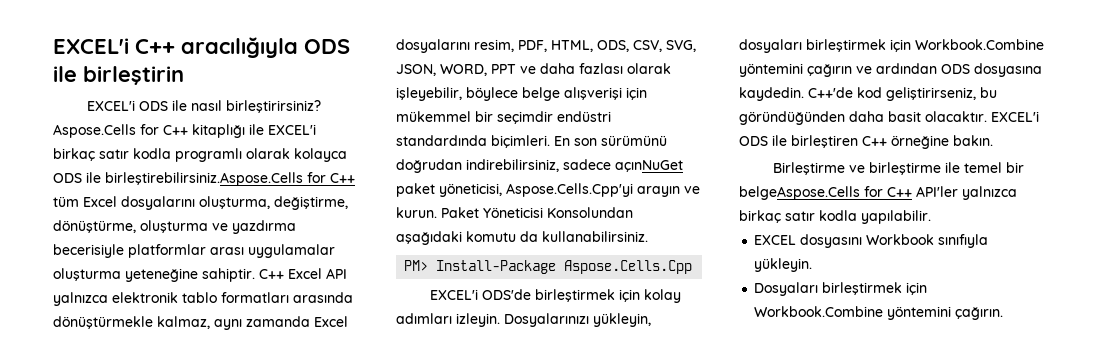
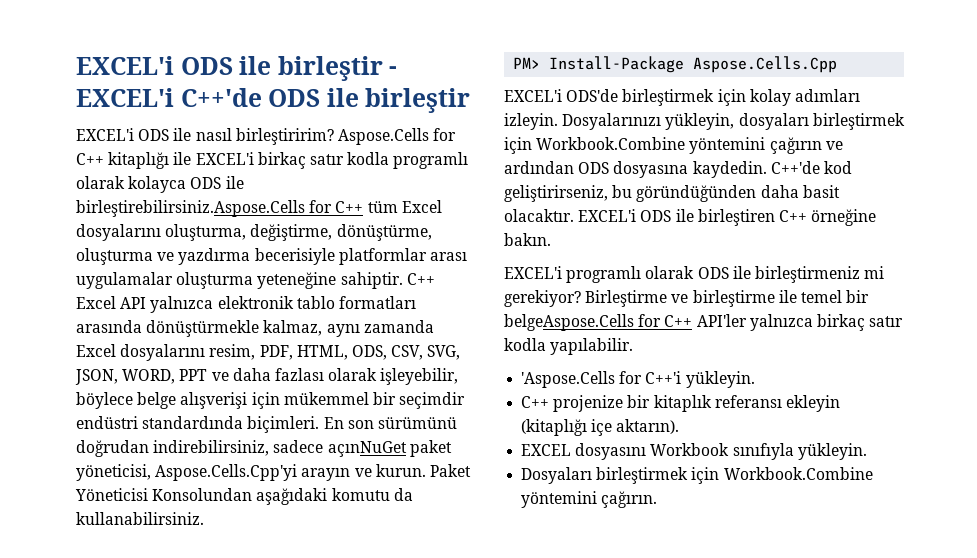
- EXCEL'i C++ aracılığıyla ODS ile birleştirin
+ EXCEL'i ODS ile birleştir - EXCEL'i C++'de ODS ile birleştir
- EXCEL'i ODS ile nasıl birleştirirsiniz?
+ EXCEL'i ODS ile nasıl birleştiririm?
+ EXCEL'i programlı olarak ODS ile birleştirmeniz mi gerekiyor?
+ 'Aspose.Cells for C++'i yükleyin.
+ C++ projenize bir kitaplık referansı ekleyin (kitaplığı içe aktarın).

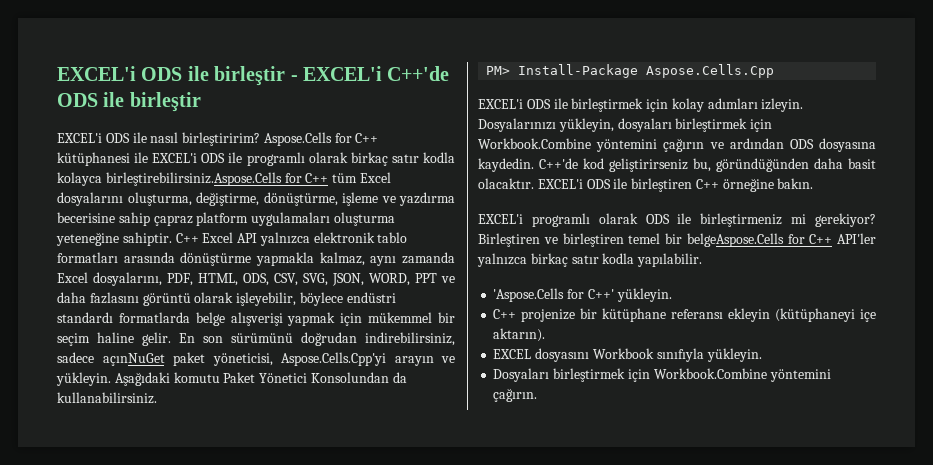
- Aspose.Cells for C++ kitaplığı ile EXCEL'i birkaç satır kodla programlı olarak kolayca ODS ile birleştirebilirsiniz.Aspose.Cells for C++ tüm Excel dosyalarını oluşturma, değiştirme, dönüştürme, oluşturma ve yazdırma becerisiyle platformlar arası uygulamalar oluşturma yeteneğine sahiptir.
+ Aspose.Cells for C++ kütüphanesi ile EXCEL'i ODS ile programlı olarak birkaç satır kodla kolayca birleştirebilirsiniz.Aspose.Cells for C++ tüm Excel dosyalarını oluşturma, değiştirme, dönüştürme, işleme ve yazdırma becerisine sahip çapraz platform uygulamaları oluşturma yeteneğine sahiptir.
- C++ Excel API yalnızca elektronik tablo formatları arasında dönüştürmekle kalmaz, aynı zamanda Excel dosyalarını resim, PDF, HTML, ODS, CSV, SVG, JSON, WORD, PPT ve daha fazlası olarak işleyebilir, böylece belge alışverişi için mükemmel bir seçimdir endüstri standardında biçimleri.
+ C++ Excel API yalnızca elektronik tablo formatları arasında dönüştürme yapmakla kalmaz, aynı zamanda Excel dosyalarını, PDF, HTML, ODS, CSV, SVG, JSON, WORD, PPT ve daha fazlasını görüntü olarak işleyebilir, böylece endüstri standardı formatlarda belge alışverişi yapmak için mükemmel bir seçim haline gelir.
- En son sürümünü doğrudan indirebilirsiniz, sadece açınNuGet paket yöneticisi, Aspose.Cells.Cpp'yi arayın ve kurun. Paket Yöneticisi Konsolundan aşağıdaki komutu da kullanabilirsiniz.
+ En son sürümünü doğrudan indirebilirsiniz, sadece açınNuGet paket yöneticisi, Aspose.Cells.Cpp'yi arayın ve yükleyin. Aşağıdaki komutu Paket Yönetici Konsolundan da kullanabilirsiniz.
- EXCEL'i ODS'de birleştirmek için kolay adımları izleyin.
+ EXCEL'i ODS ile birleştirmek için kolay adımları izleyin.
- C++'de kod geliştirirseniz, bu göründüğünden daha basit olacaktır.
+ C++'de kod geliştirirseniz bu, göründüğünden daha basit olacaktır.
- Birleştirme ve birleştirme ile temel bir belgeAspose.Cells for C++ API'ler yalnızca birkaç satır kodla yapılabilir.
+ Birleştiren ve birleştiren temel bir belgeAspose.Cells for C++ API'ler yalnızca birkaç satır kodla yapılabilir.
- 'Aspose.Cells for C++'i yükleyin.
+ 'Aspose.Cells for C++' yükleyin.
- C++ projenize bir kitaplık referansı ekleyin (kitaplığı içe aktarın).
+ C++ projenize bir kütüphane referansı ekleyin (kütüphaneyi içe aktarın).

